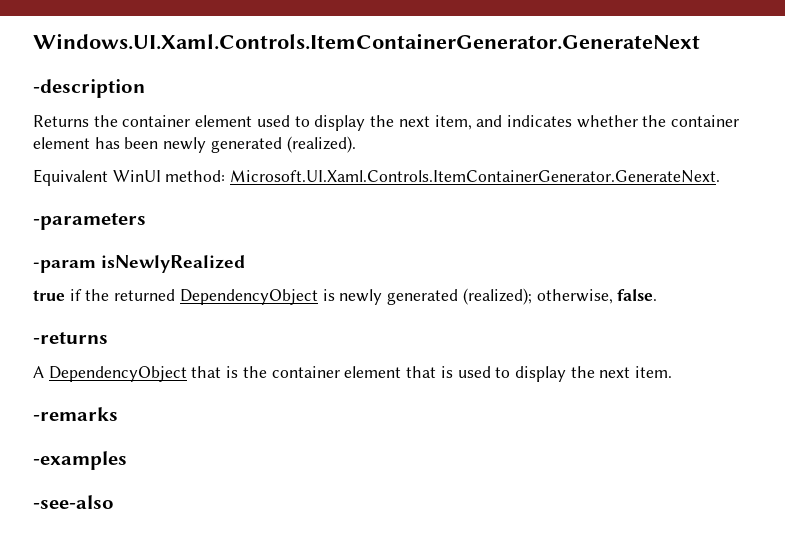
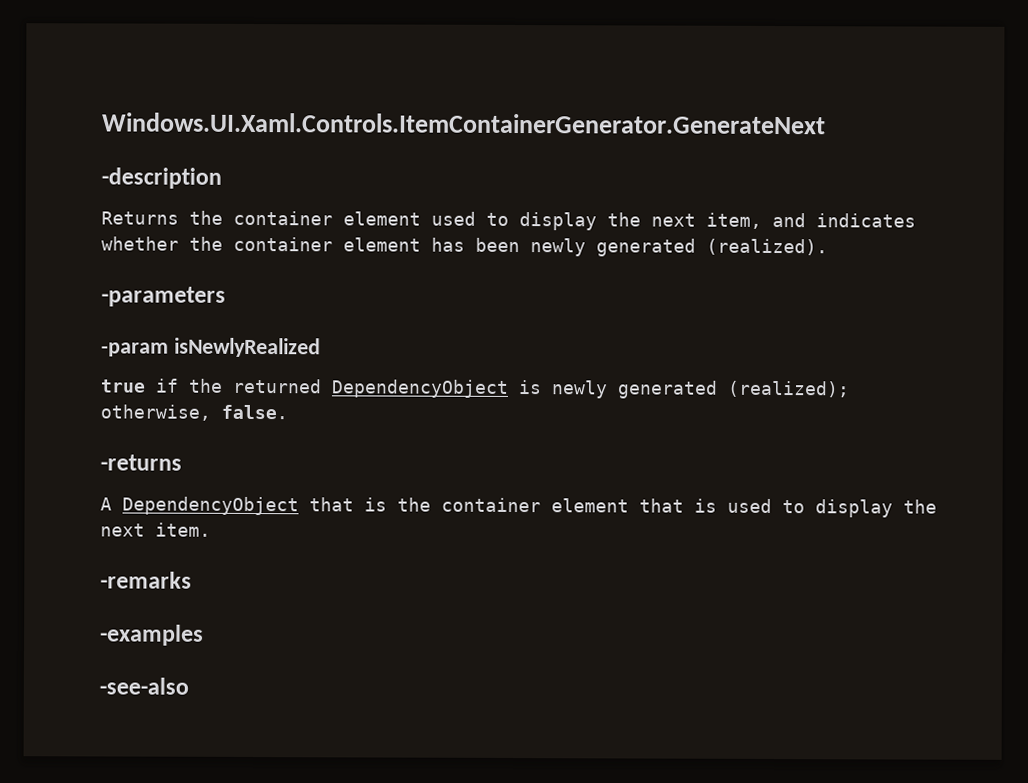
- Equivalent WinUI method: Microsoft.UI.Xaml.Controls.ItemContainerGenerator.GenerateNext.

